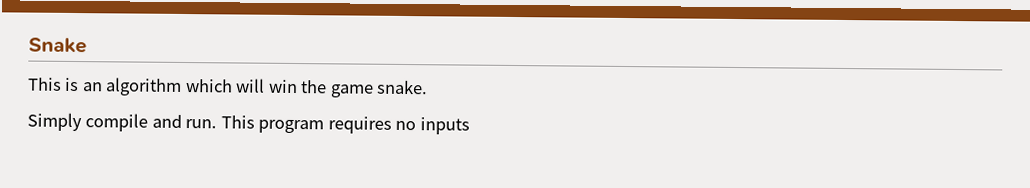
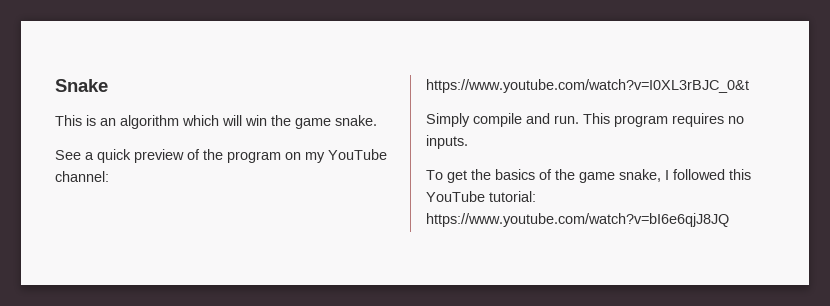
+ See a quick preview of the program on my YouTube channel: https://www.youtube.com/watch?v=I0XL3rBJC_0&t
- This program requires no inputs
+ This program requires no inputs.
+ To get the basics of the game snake, I followed this YouTube tutorial: https://www.youtube.com/watch?v=bI6e6qjJ8JQ

